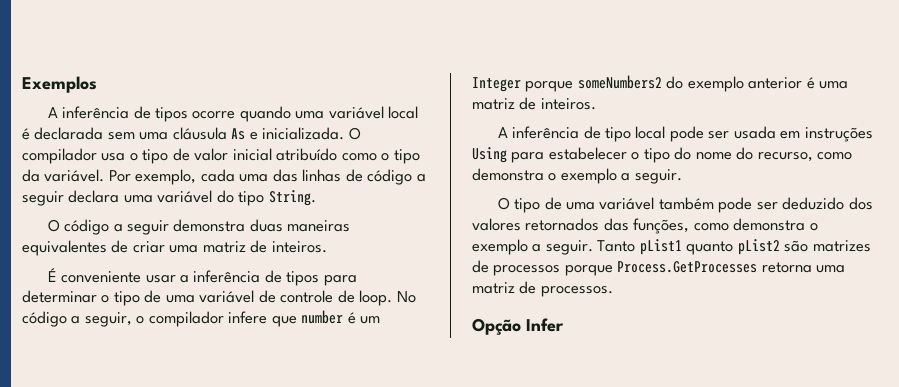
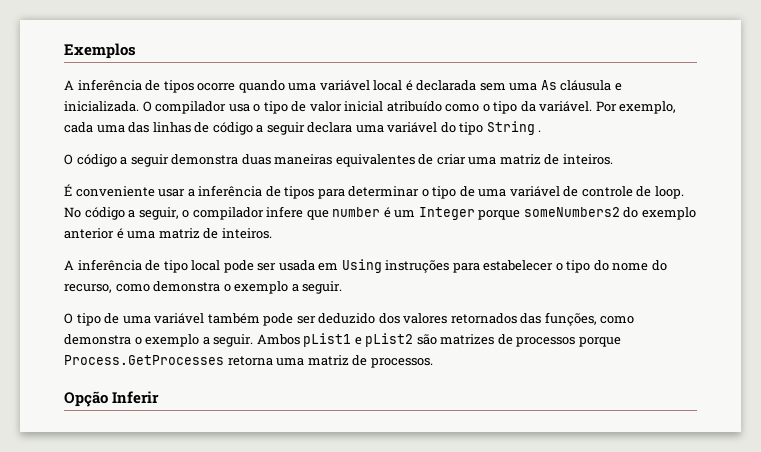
- A inferência de tipos ocorre quando uma variável local é declarada sem uma cláusula As e inicializada.
+ A inferência de tipos ocorre quando uma variável local é declarada sem uma As cláusula e inicializada.
- Por exemplo, cada uma das linhas de código a seguir declara uma variável do tipo String.
+ Por exemplo, cada uma das linhas de código a seguir declara uma variável do tipo String .
- A inferência de tipo local pode ser usada em instruções Using para estabelecer o tipo do nome do recurso, como demonstra o exemplo a seguir.
+ A inferência de tipo local pode ser usada em Using instruções para estabelecer o tipo do nome do recurso, como demonstra o exemplo a seguir.
- Tanto pList1 quanto pList2 são matrizes de processos porque Process.GetProcesses retorna uma matriz de processos.
+ Ambos pList1 e pList2 são matrizes de processos porque Process.GetProcesses retorna uma matriz de processos.
- Opção Infer
+ Opção Inferir

